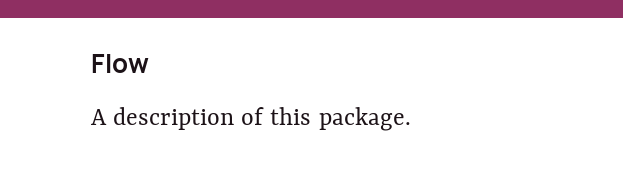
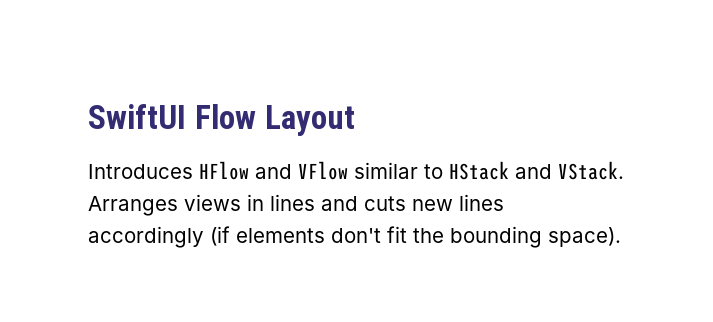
- Flow
- A description of this package.
+ SwiftUI Flow Layout
+ Introduces HFlow and VFlow similar to HStack and VStack. Arranges views in lines and cuts new lines accordingly (if elements don't fit the bounding space).

